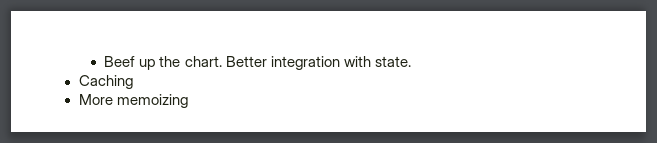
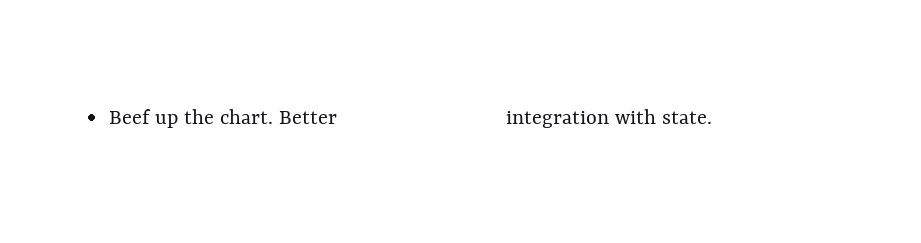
- Caching
- More memoizing

